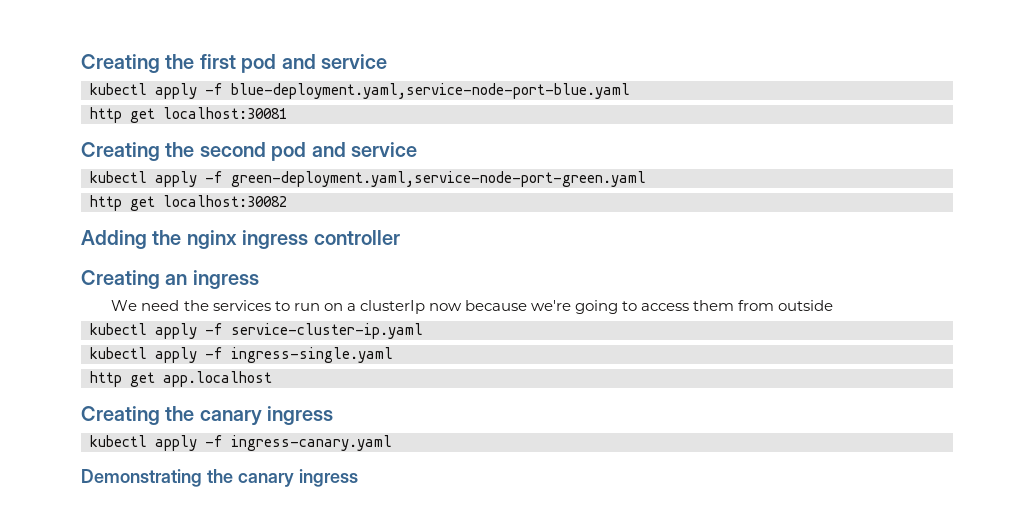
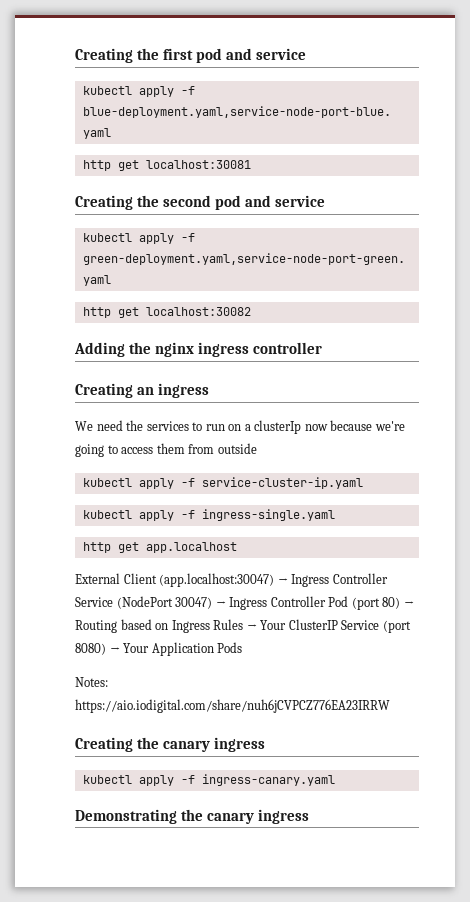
+ External Client (app.localhost:30047) → Ingress Controller Service (NodePort 30047) → Ingress Controller Pod (port 80) → Routing based on Ingress Rules → Your ClusterIP Service (port 8080) → Your Application Pods
+ Notes: https://aio.iodigital.com/share/nuh6jCVPCZ776EA23IRRW

